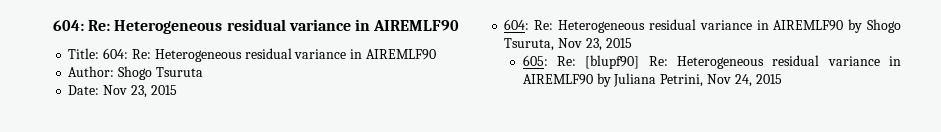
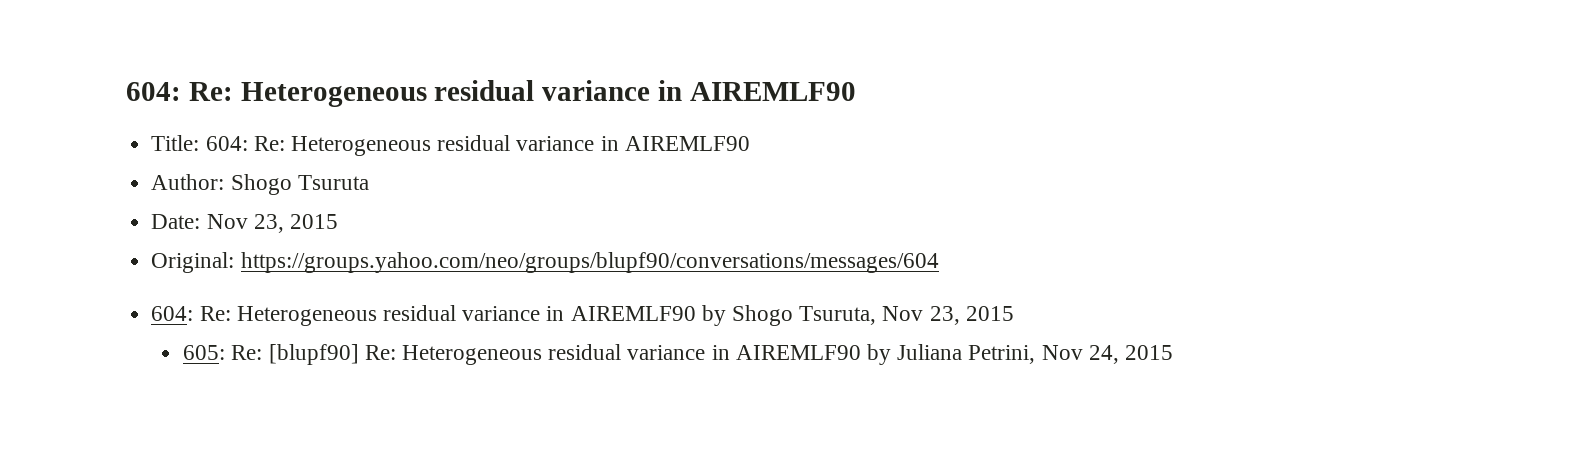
+ Original: https://groups.yahoo.com/neo/groups/blupf90/conversations/messages/604

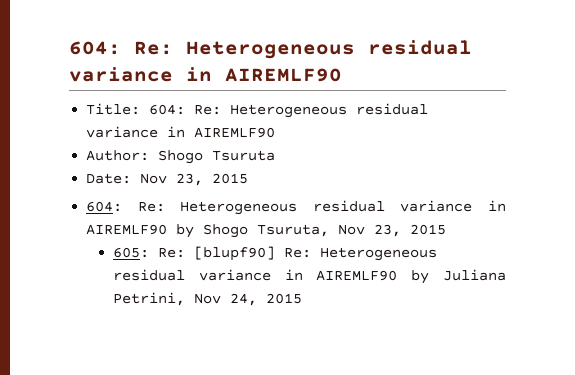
- Original: https://groups.yahoo.com/neo/groups/blupf90/conversations/messages/604

